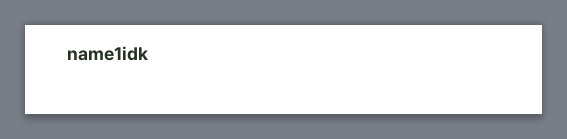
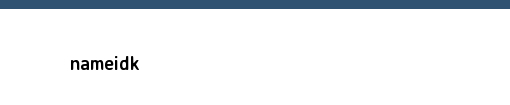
- name1idk
+ nameidk

